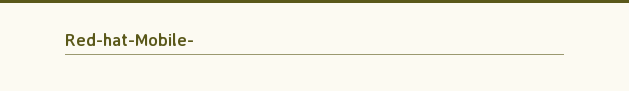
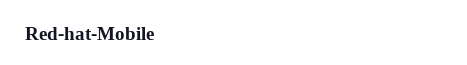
- Red-hat-Mobile-
+ Red-hat-Mobile

